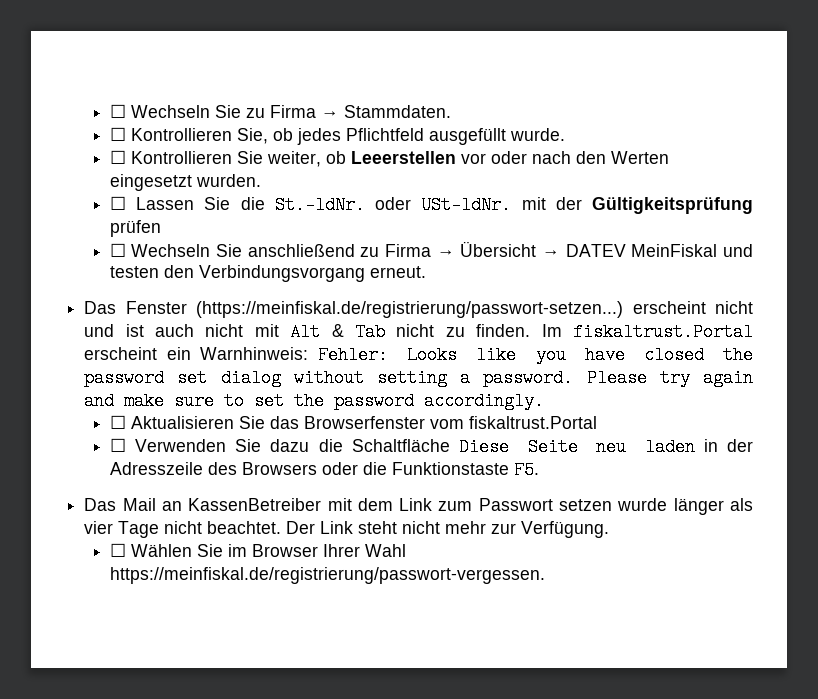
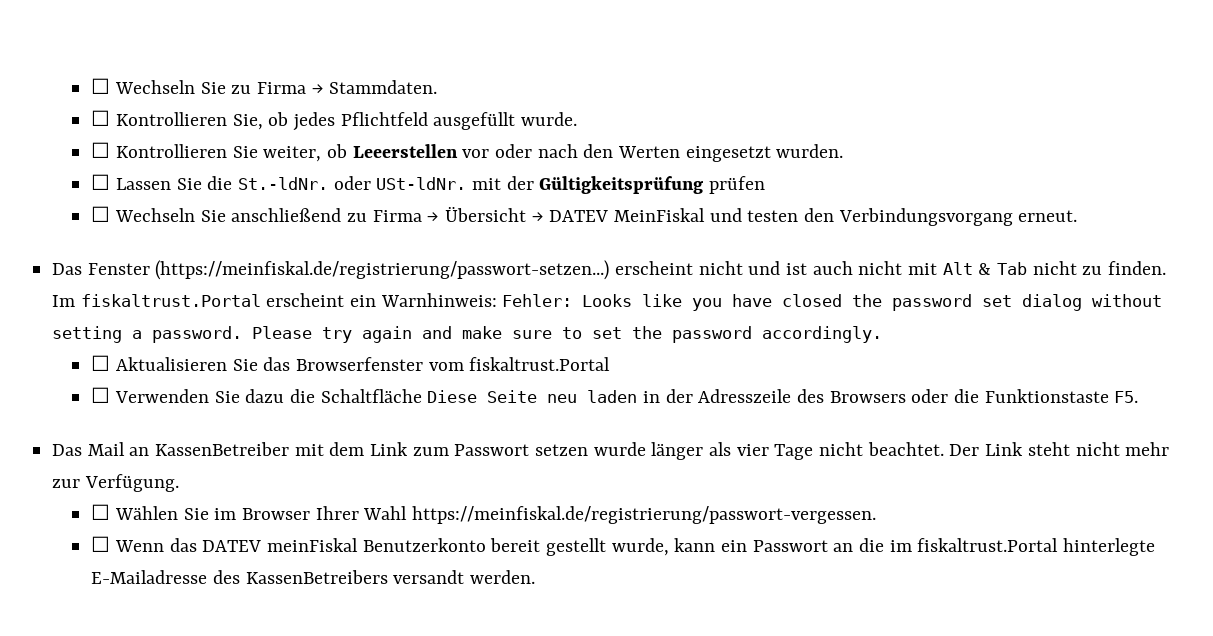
+ ☐ Wenn das DATEV meinFiskal Benutzerkonto bereit gestellt wurde, kann ein Passwort an die im fiskaltrust.Portal hinterlegte E-Mailadresse des KassenBetreibers versandt werden.

